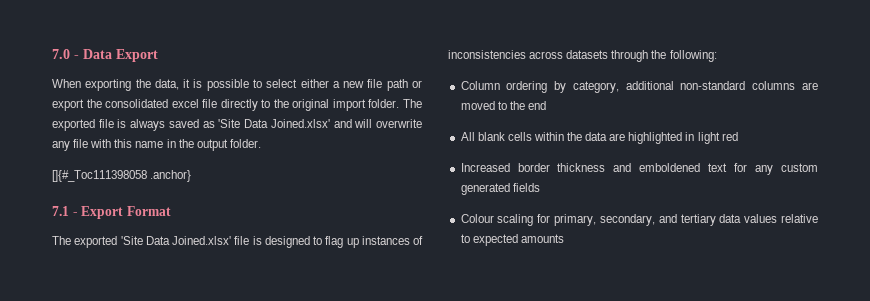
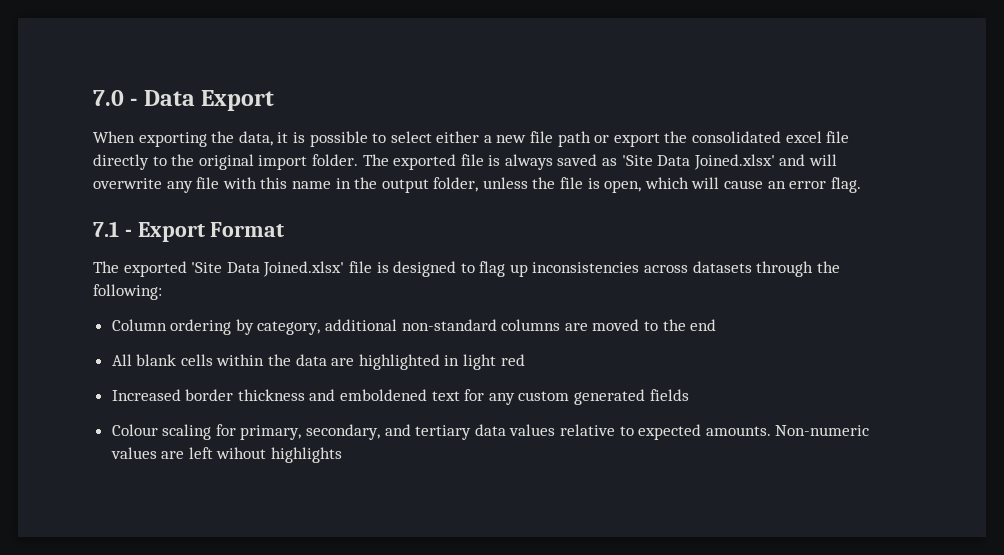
- The exported file is always saved as 'Site Data Joined.xlsx' and will overwrite any file with this name in the output folder.
- []{#_Toc111398058 .anchor}
+ The exported file is always saved as 'Site Data Joined.xlsx' and will overwrite any file with this name in the output folder, unless the file is open, which will cause an error flag.
- The exported 'Site Data Joined.xlsx' file is designed to flag up instances of inconsistencies across datasets through the following:
+ The exported 'Site Data Joined.xlsx' file is designed to flag up inconsistencies across datasets through the following:
- Colour scaling for primary, secondary, and tertiary data values relative to expected amounts
+ Colour scaling for primary, secondary, and tertiary data values relative to expected amounts. Non-numeric values are left wihout highlights

